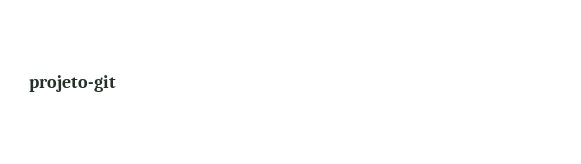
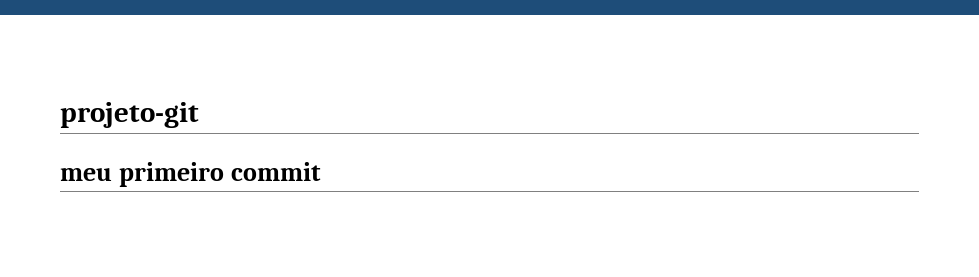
+ meu primeiro commit

